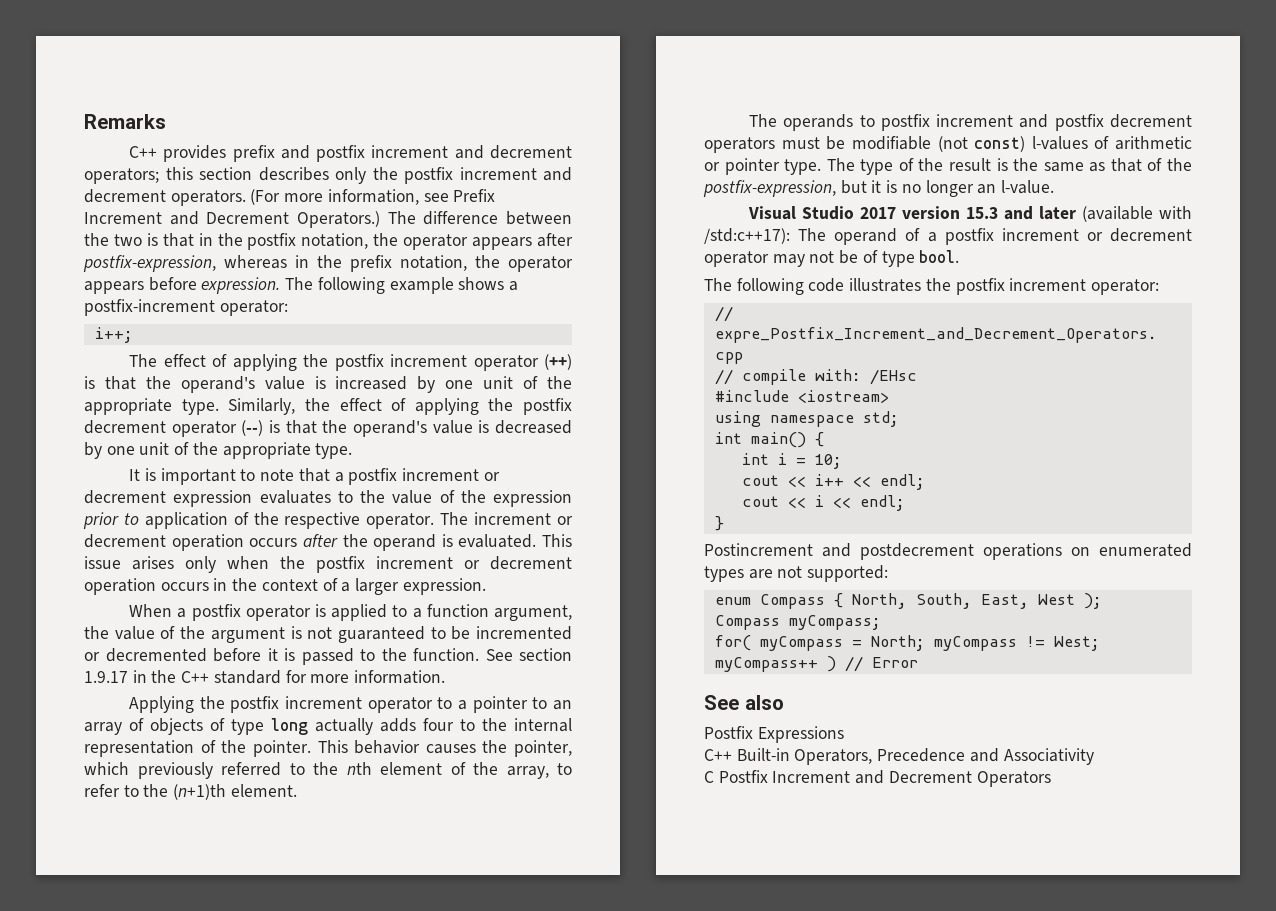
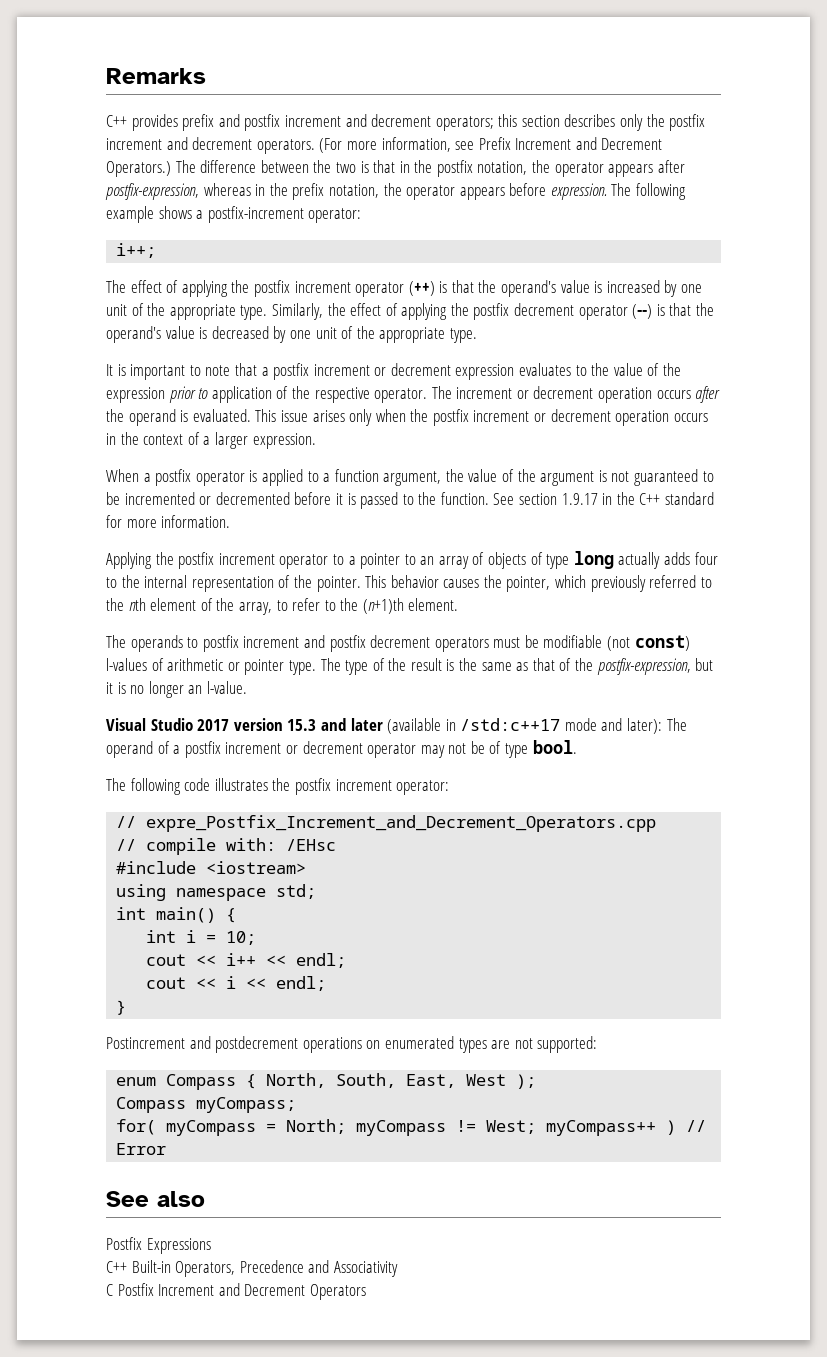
- Visual Studio 2017 version 15.3 and later (available with /std:c++17): The operand of a postfix increment or decrement operator may not be of type bool.
+ Visual Studio 2017 version 15.3 and later (available in /std:c++17 mode and later): The operand of a postfix increment or decrement operator may not be of type bool.

